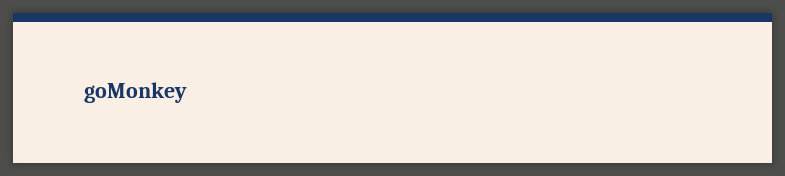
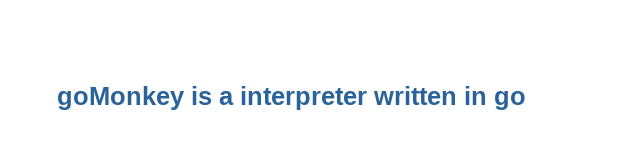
- goMonkey
+ goMonkey is a interpreter written in go

